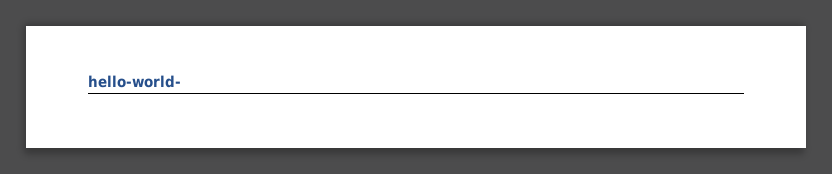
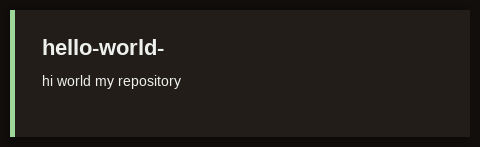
+ hi world my repository

